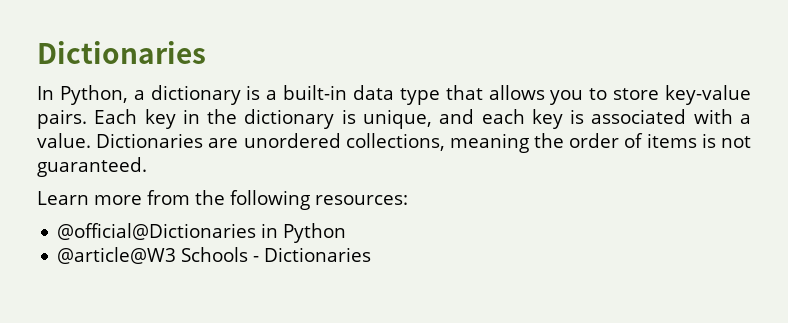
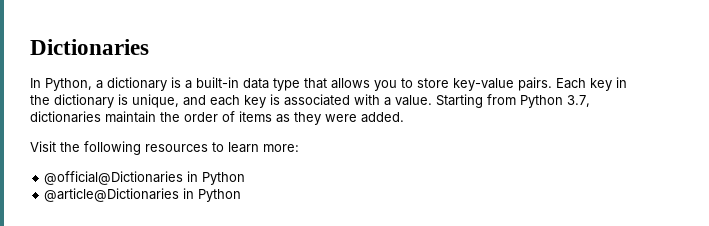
- Dictionaries are unordered collections, meaning the order of items is not guaranteed.
- Learn more from the following resources:
+ Starting from Python 3.7, dictionaries maintain the order of items as they were added.
+ Visit the following resources to learn more:
- @article@W3 Schools - Dictionaries
+ @article@Dictionaries in Python

